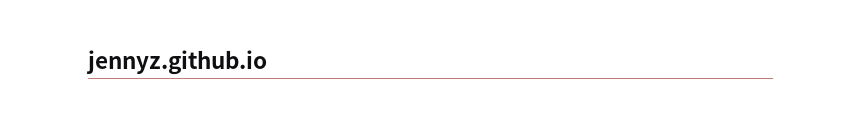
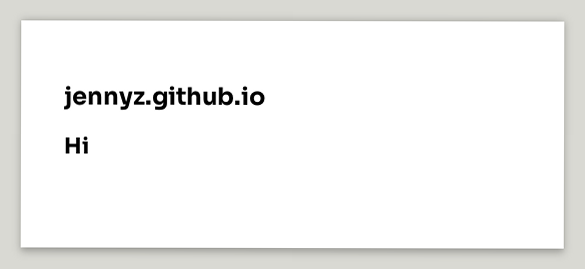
+ Hi

